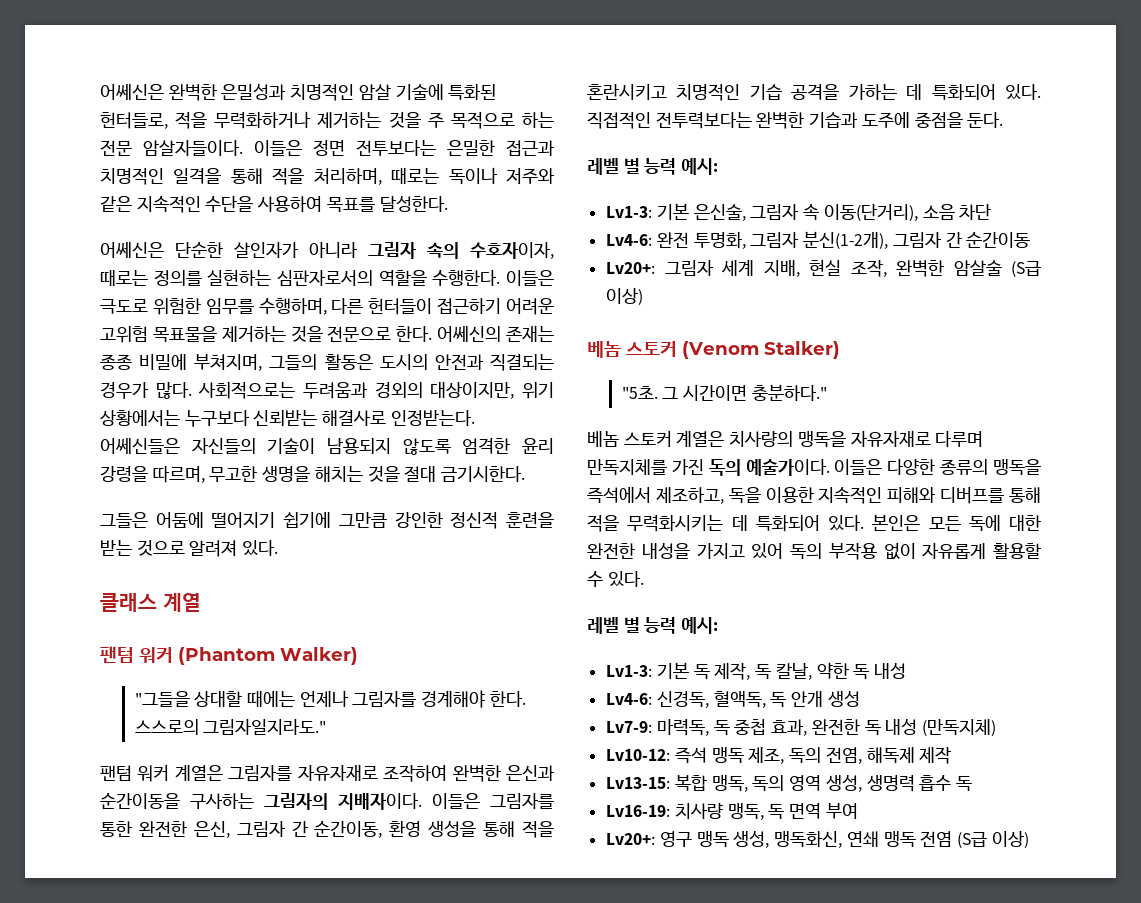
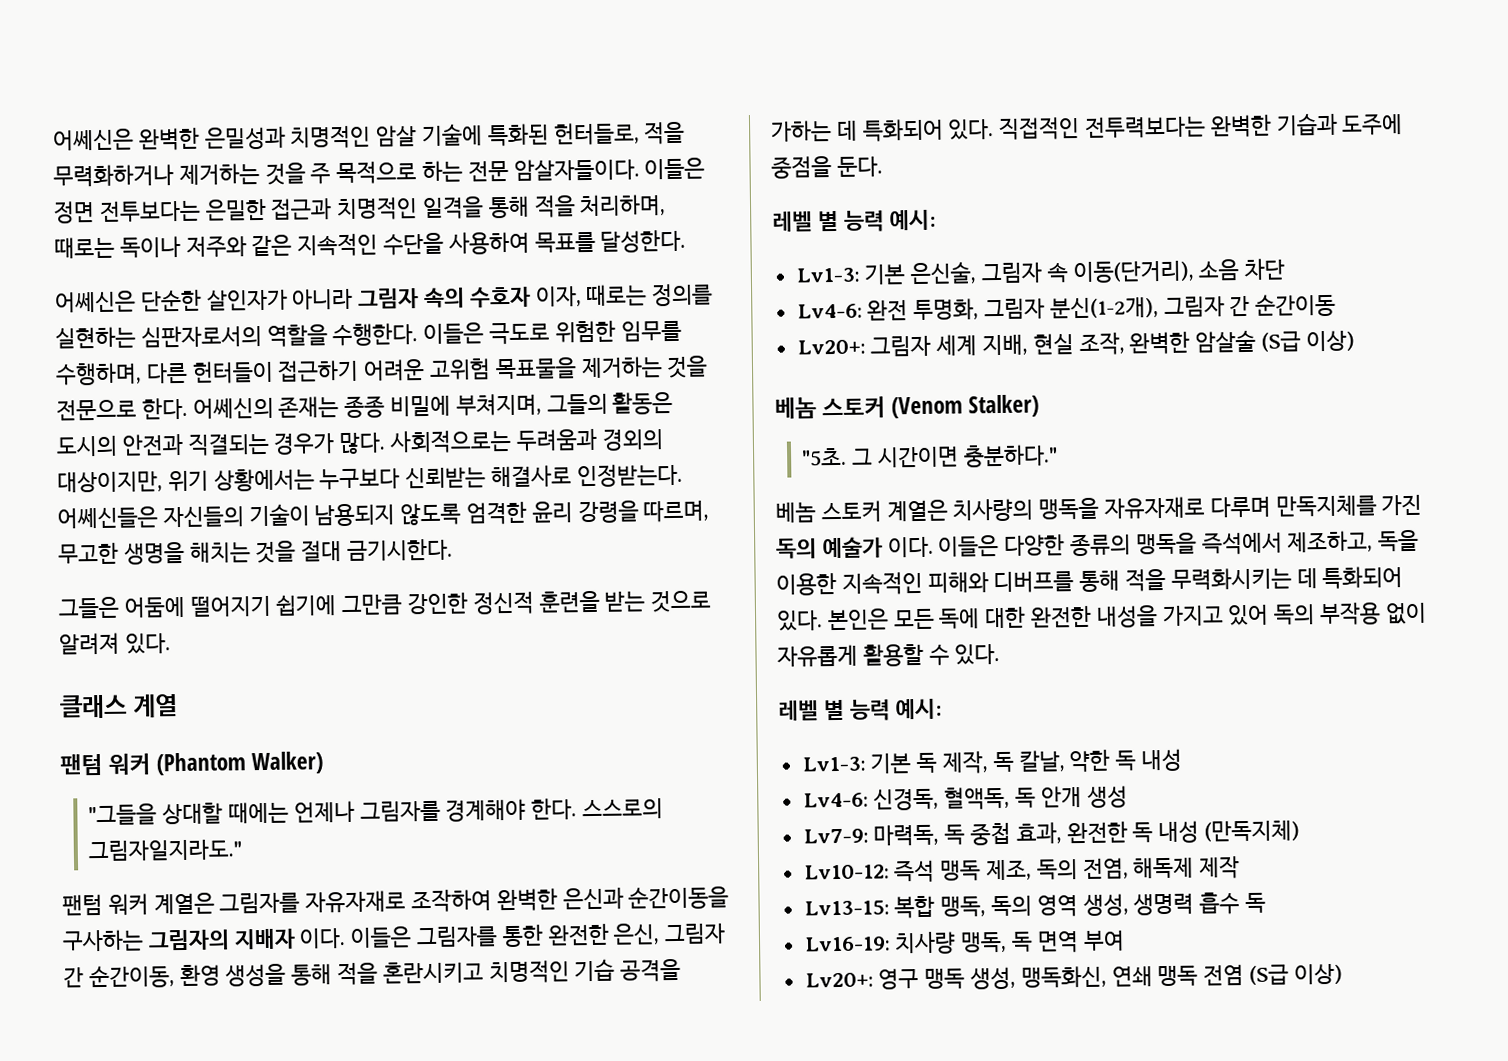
- 어쎄신은 단순한 살인자가 아니라 그림자 속의 수호자이자, 때로는 정의를 실현하는 심판자로서의 역할을 수행한다.
+ 어쎄신은 단순한 살인자가 아니라 그림자 속의 수호자 이자, 때로는 정의를 실현하는 심판자로서의 역할을 수행한다.
- 팬텀 워커 계열은 그림자를 자유자재로 조작하여 완벽한 은신과 순간이동을 구사하는 그림자의 지배자이다.
+ 팬텀 워커 계열은 그림자를 자유자재로 조작하여 완벽한 은신과 순간이동을 구사하는 그림자의 지배자 이다.
- 베놈 스토커 계열은 치사량의 맹독을 자유자재로 다루며 만독지체를 가진 독의 예술가이다.
+ 베놈 스토커 계열은 치사량의 맹독을 자유자재로 다루며 만독지체를 가진 독의 예술가 이다.

